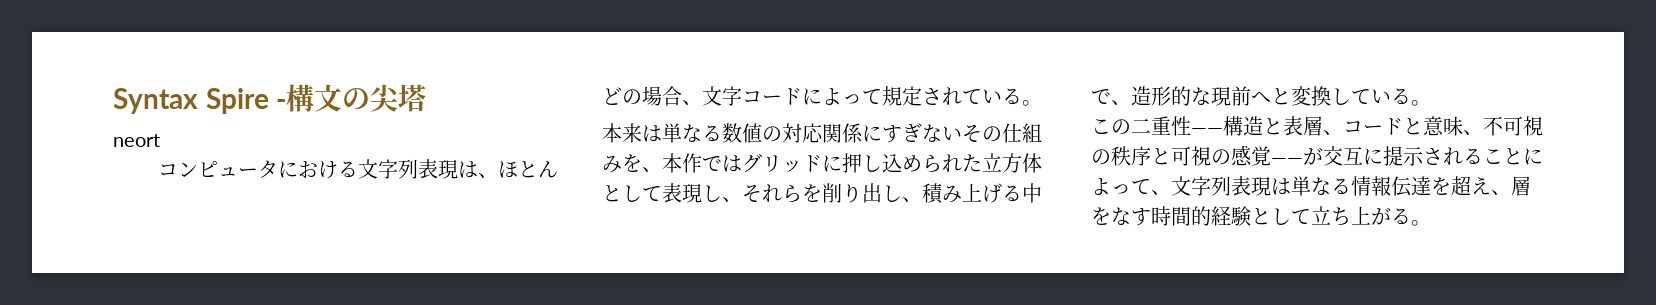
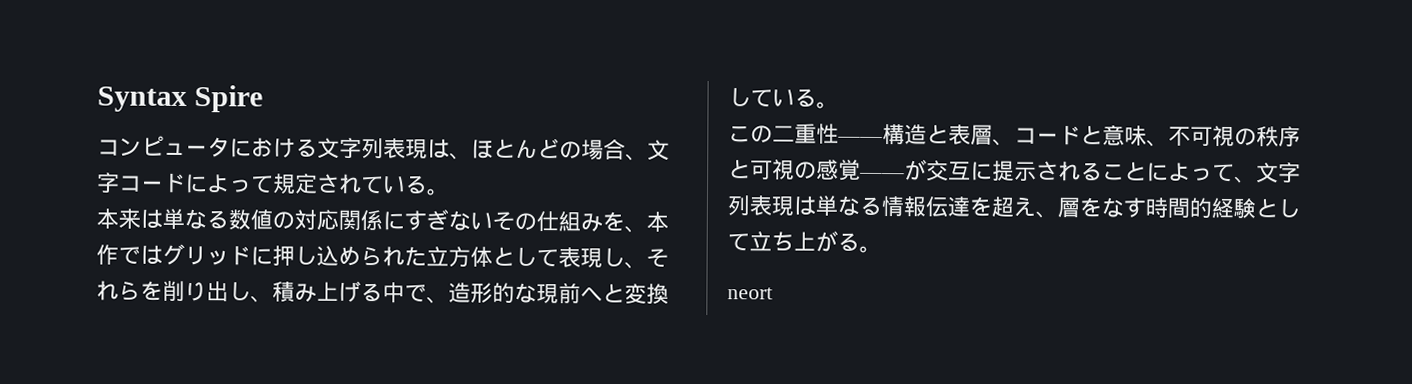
- Syntax Spire -構文の尖塔
- neort
+ Syntax Spire
+ neort

